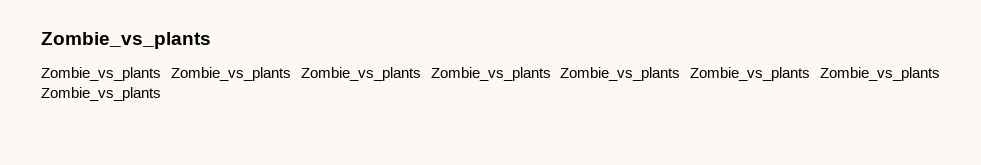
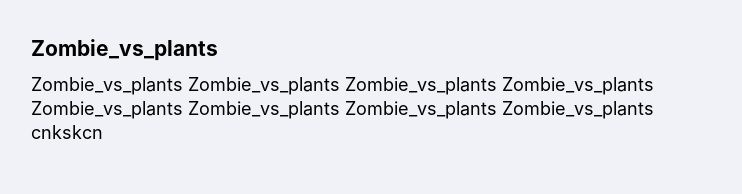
- Zombie_vs_plants Zombie_vs_plants Zombie_vs_plants Zombie_vs_plants Zombie_vs_plants Zombie_vs_plants Zombie_vs_plants Zombie_vs_plants
+ Zombie_vs_plants Zombie_vs_plants Zombie_vs_plants Zombie_vs_plants Zombie_vs_plants Zombie_vs_plants Zombie_vs_plants Zombie_vs_plants cnkskcn

